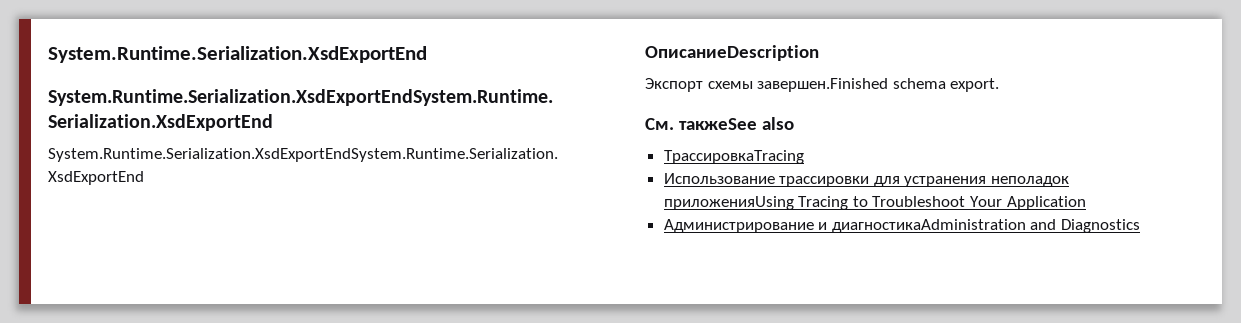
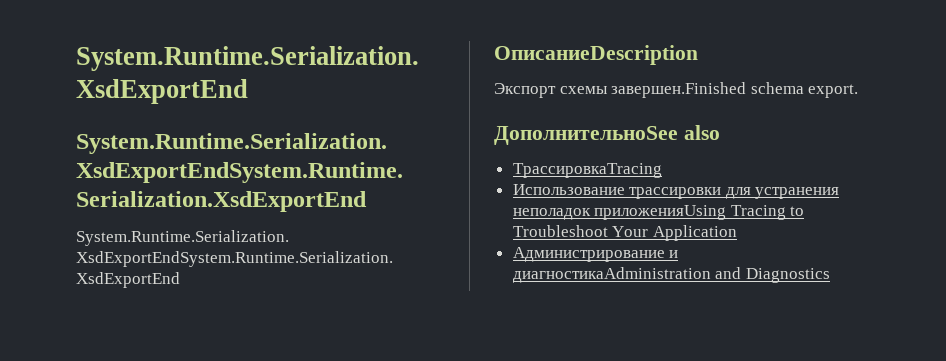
- См. такжеSee also
+ ДополнительноSee also

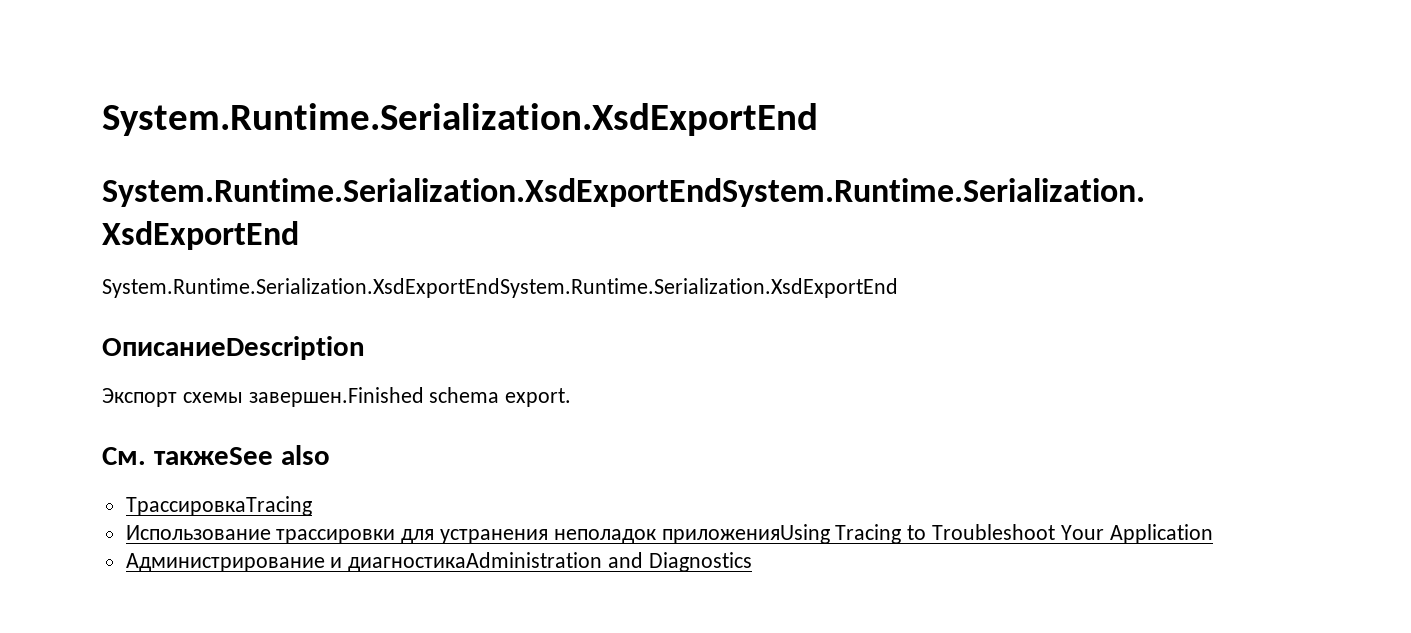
- ДополнительноSee also
+ См. такжеSee also

